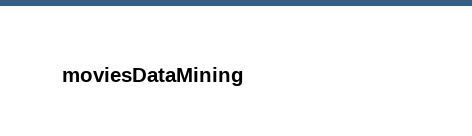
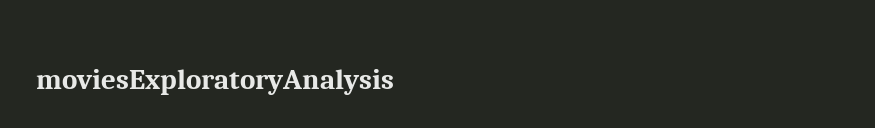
- moviesDataMining
+ moviesExploratoryAnalysis

